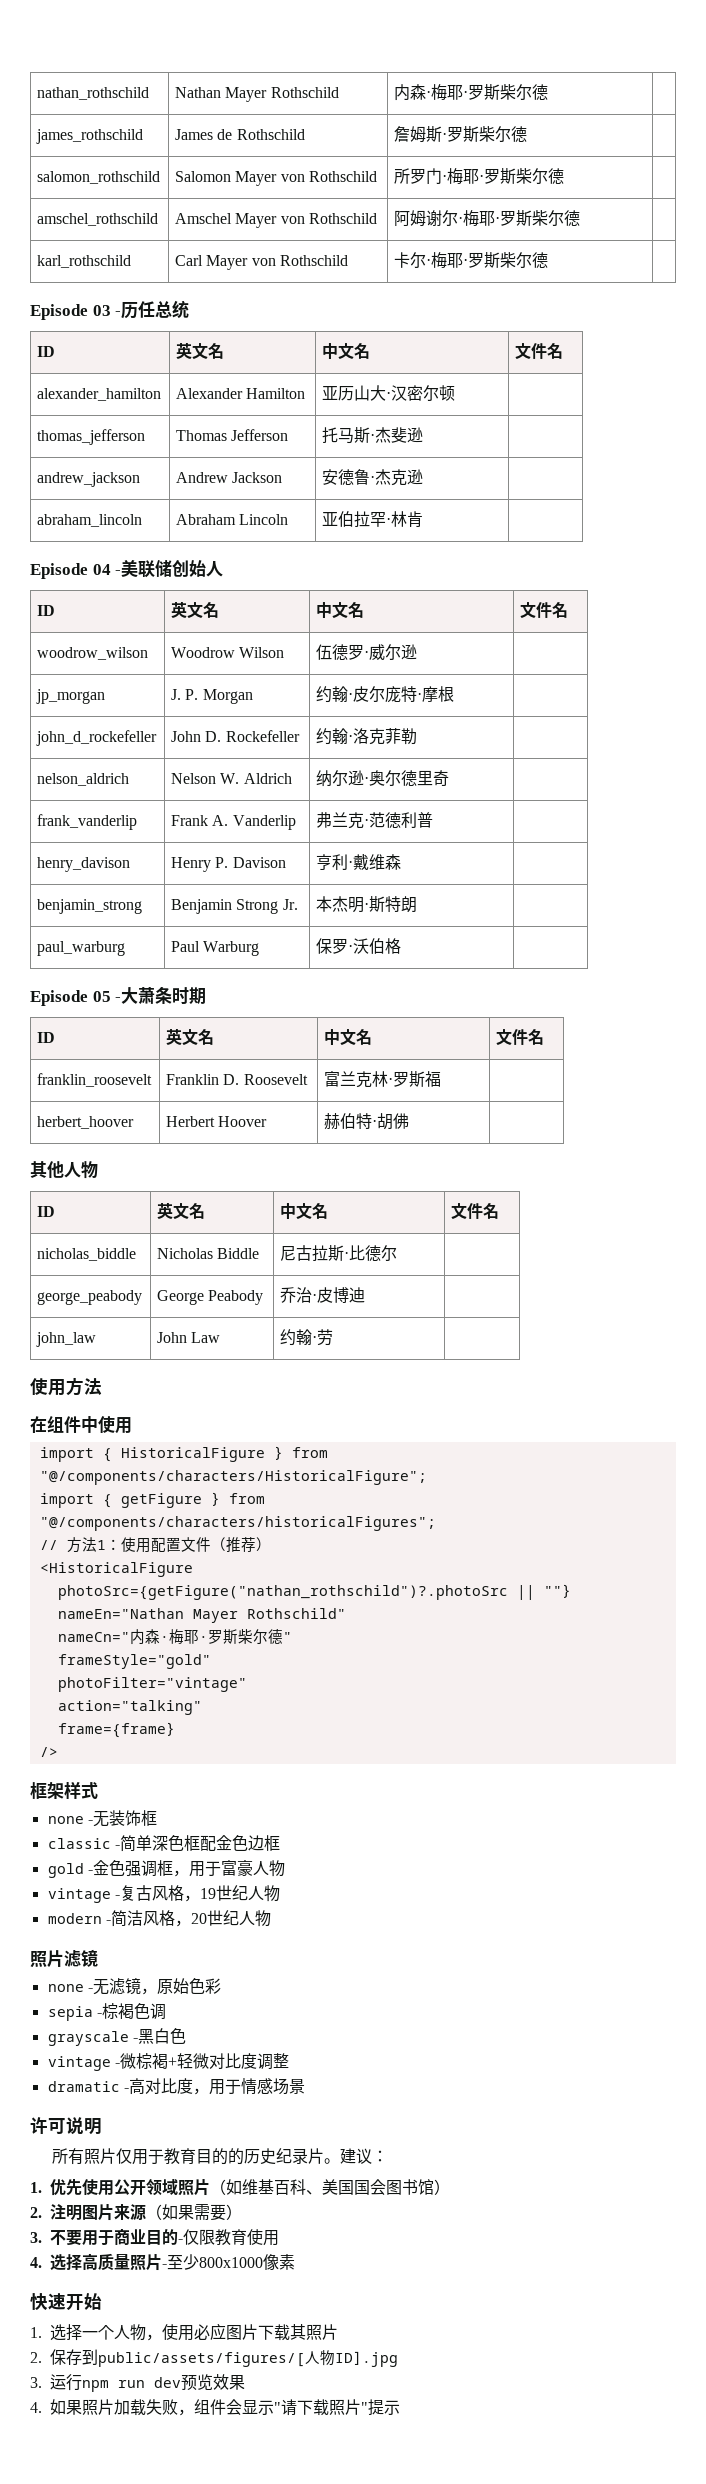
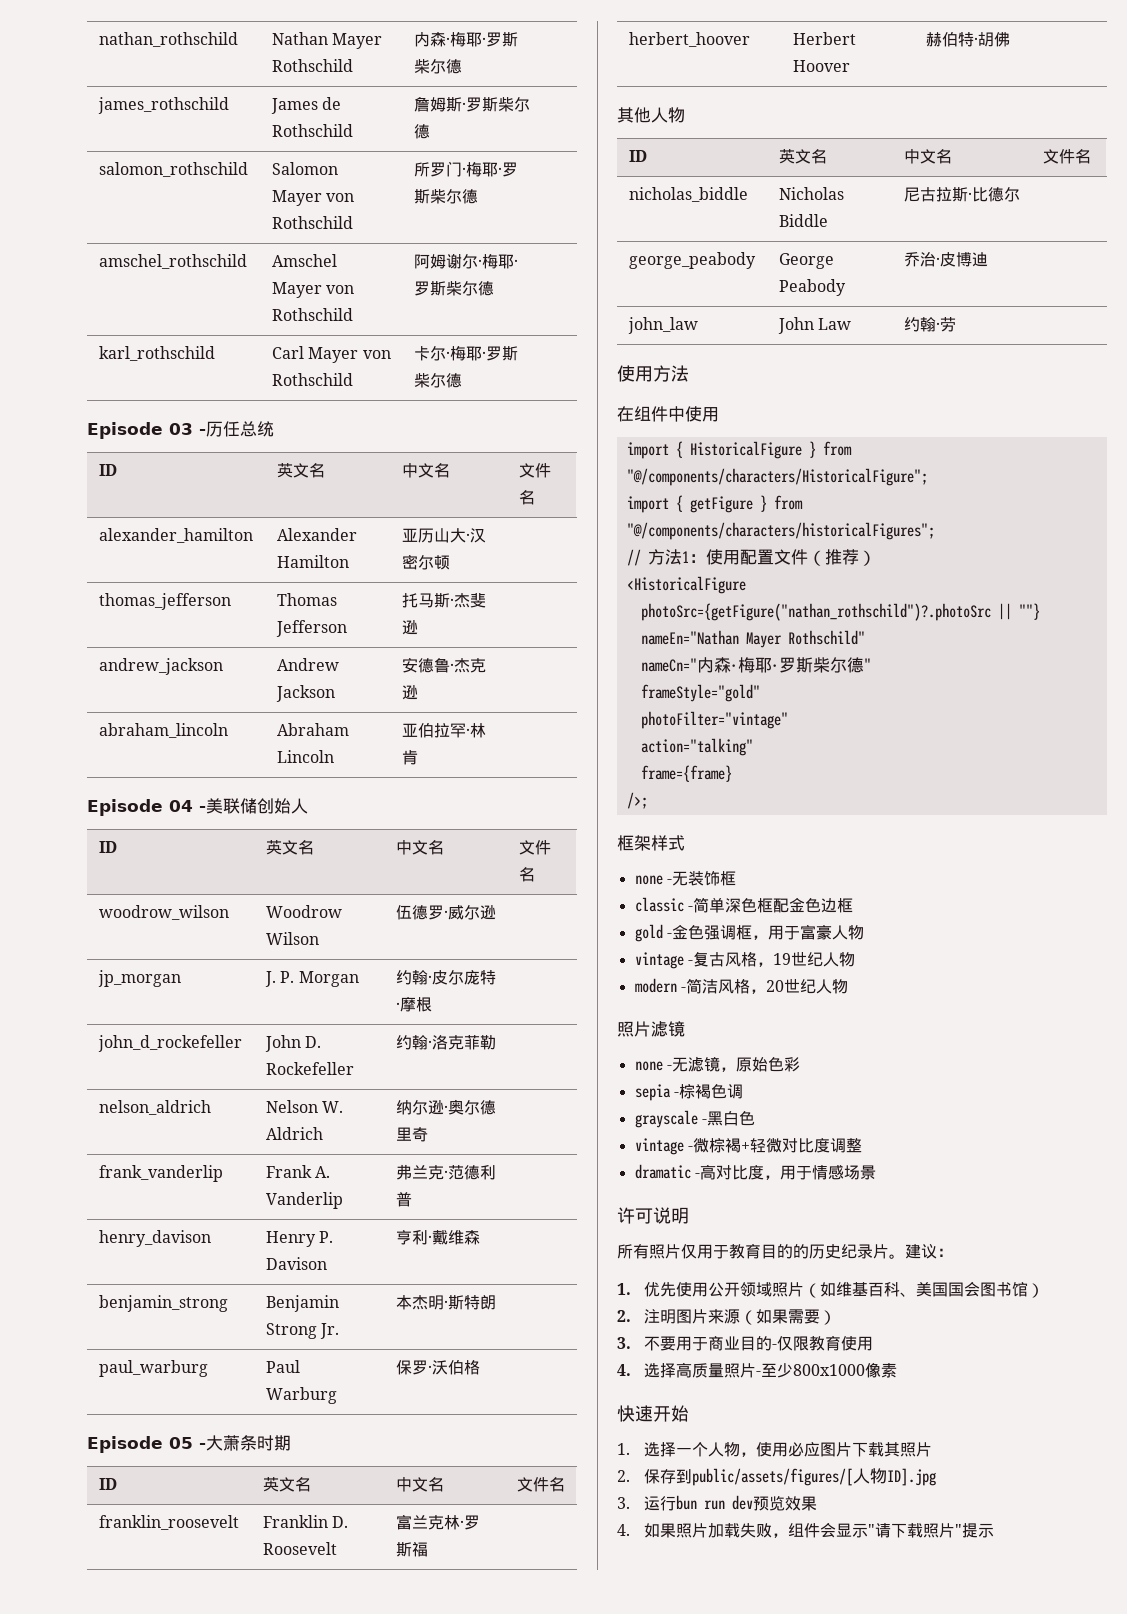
- />
+ />;
- 3.运行npm run dev预览效果
+ 3.运行bun run dev预览效果

